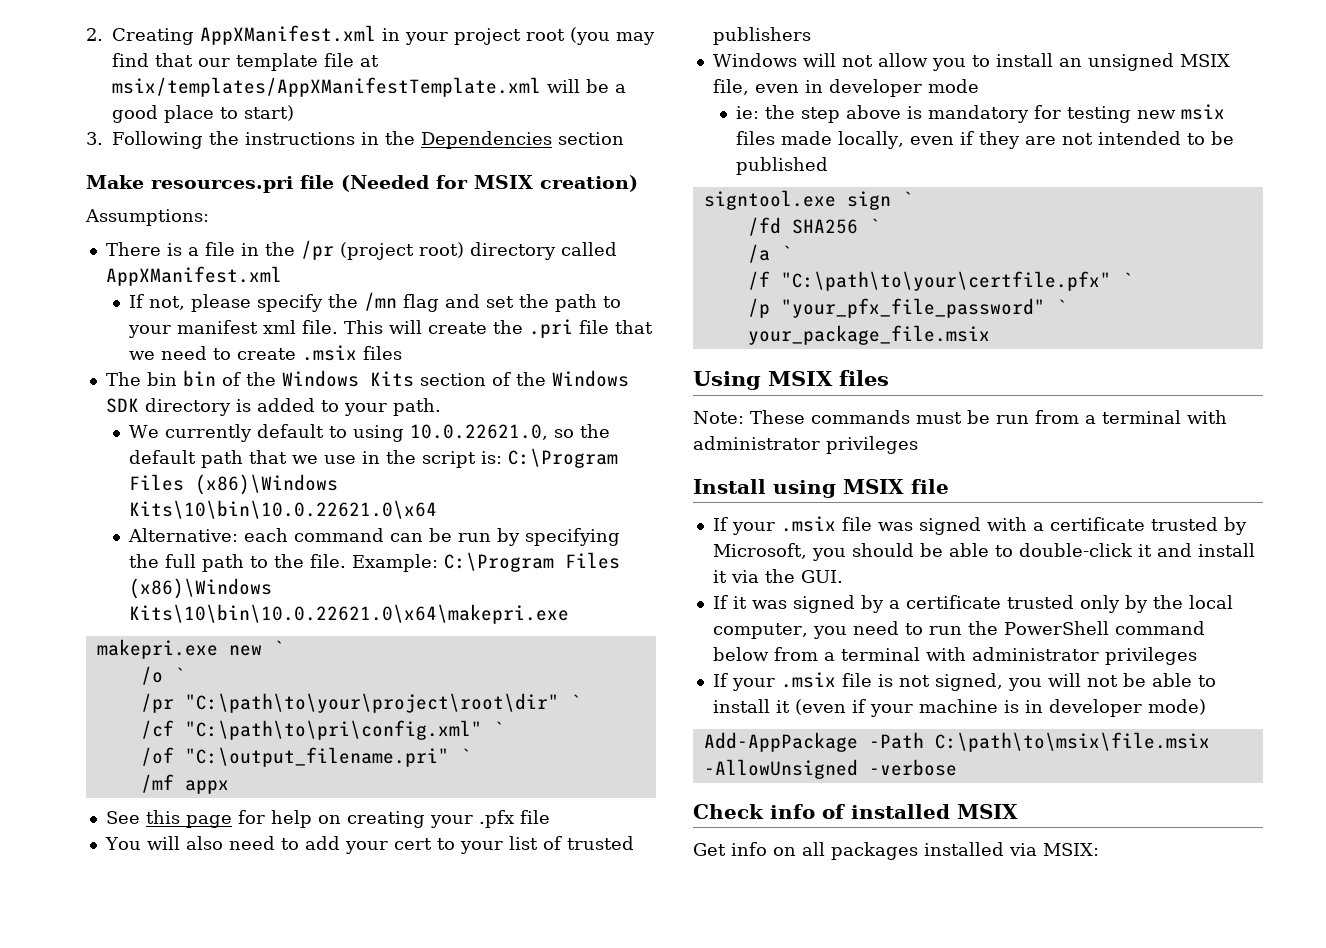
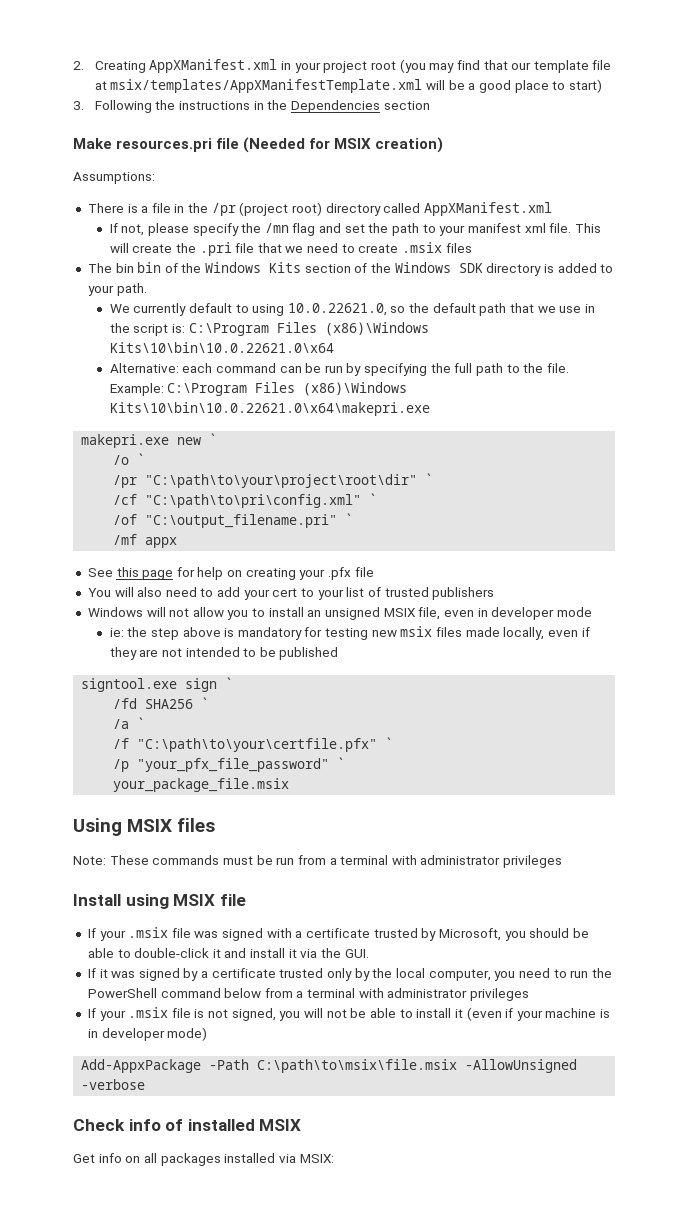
- Add-AppPackage -Path C:\path\to\msix\file.msix -AllowUnsigned -verbose
+ Add-AppxPackage -Path C:\path\to\msix\file.msix -AllowUnsigned -verbose

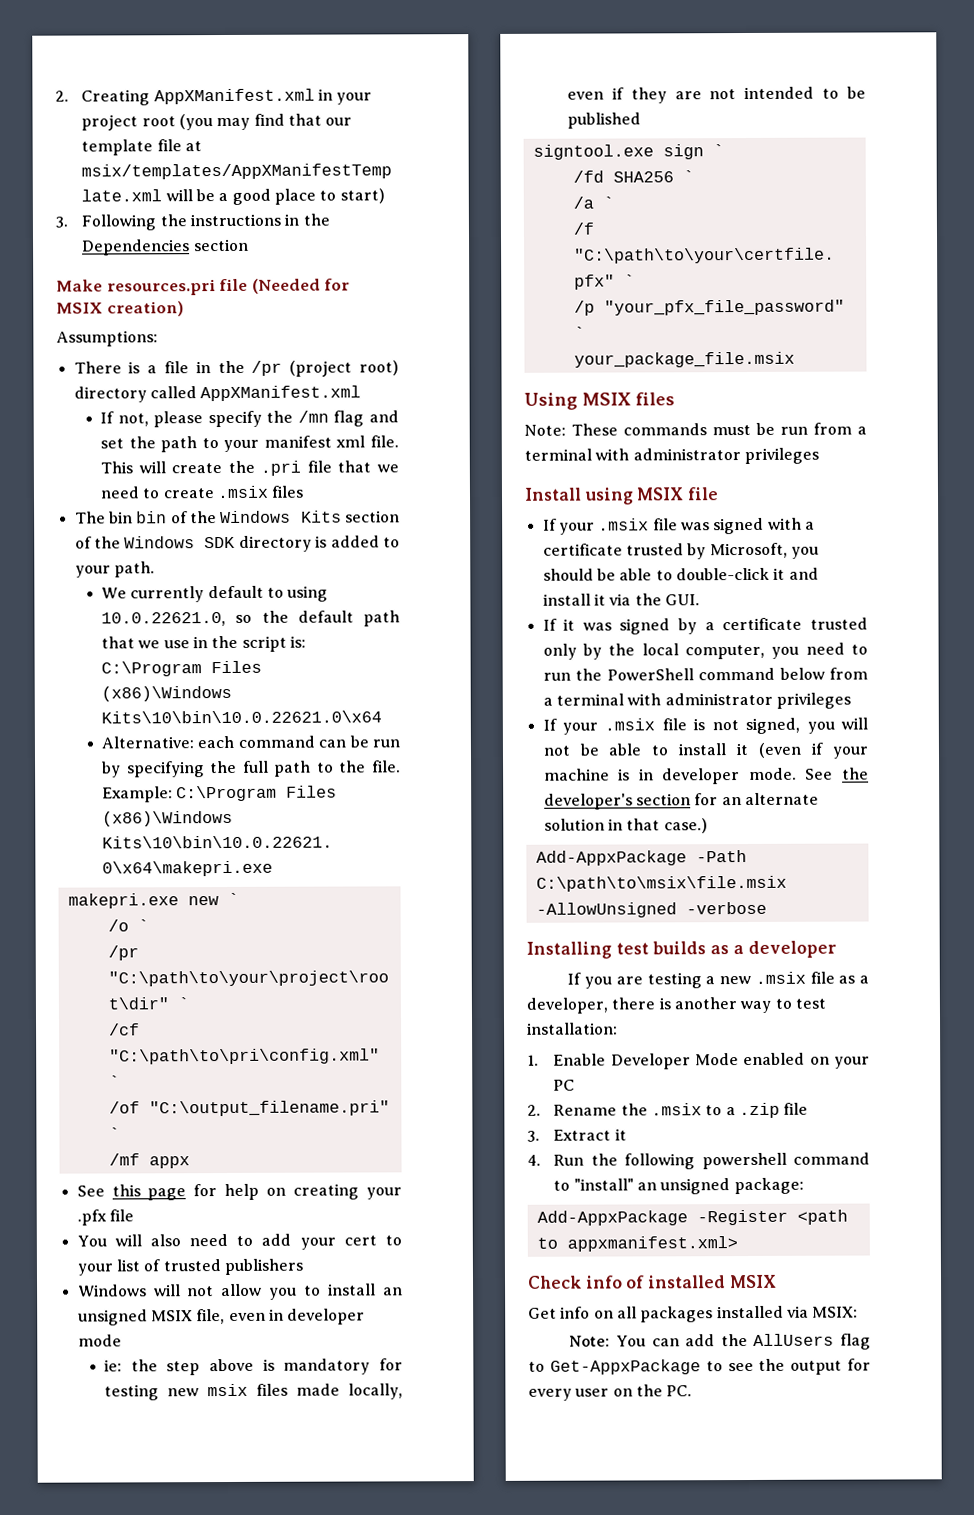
- If your .msix file is not signed, you will not be able to install it (even if your machine is in developer mode)
+ If your .msix file is not signed, you will not be able to install it (even if your machine is in developer mode. See the developer's section for an alternate solution in that case.)
+ Installing test builds as a developer
+ If you are testing a new .msix file as a developer, there is another way to test installation:
+ 1. Enable Developer Mode enabled on your PC
+ 2. Rename the .msix to a .zip file
+ 3. Extract it
+ 4. Run the following powershell command to "install" an unsigned package:
+ Add-AppxPackage -Register <path to appxmanifest.xml>
+ Note: You can add the AllUsers flag to Get-AppxPackage to see the output for every user on the PC.

